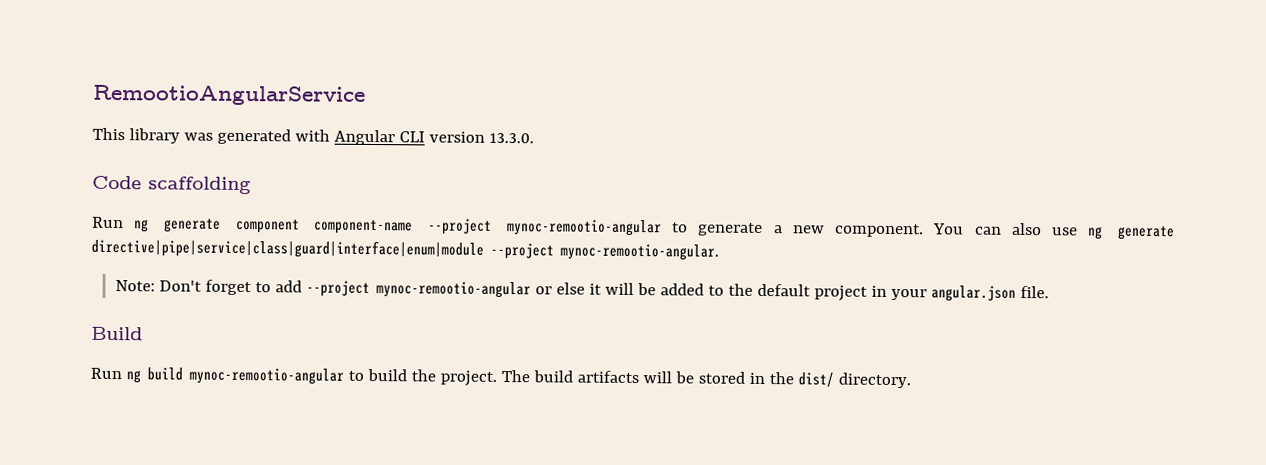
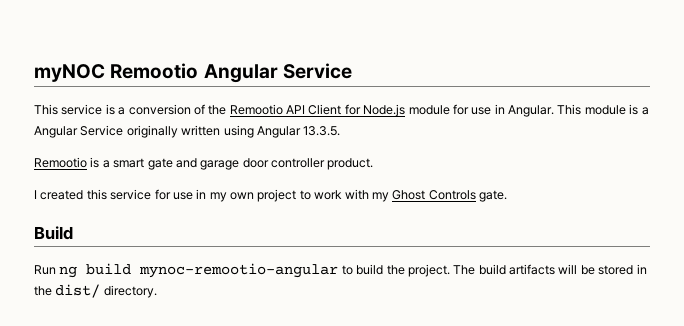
- RemootioAngularService
- This library was generated with Angular CLI version 13.3.0.
- Code scaffolding
- Run ng generate component component-name --project mynoc-remootio-angular to generate a new component. You can also use ng generate directive|pipe|service|class|guard|interface|enum|module --project mynoc-remootio-angular.
- Note: Don't forget to add --project mynoc-remootio-angular or else it will be added to the default project in your angular.json file.
+ myNOC Remootio Angular Service
+ This service is a conversion of the Remootio API Client for Node.js module for use in Angular. This module is a Angular Service originally written using Angular 13.3.5.
+ Remootio is a smart gate and garage door controller product.
+ I created this service for use in my own project to work with my Ghost Controls gate.

